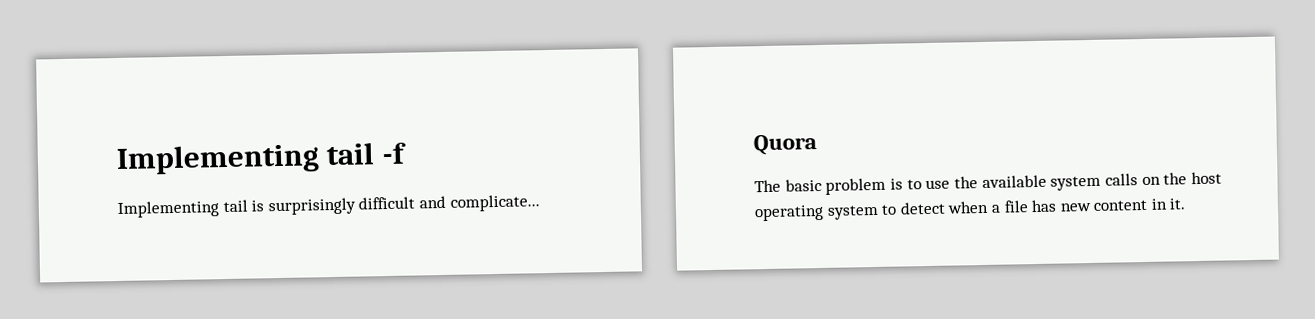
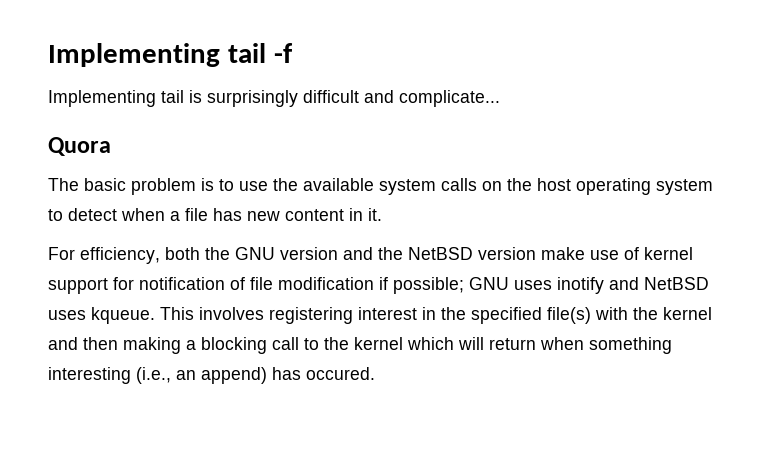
+ For efficiency, both the GNU version and the NetBSD version make use of kernel support for notification of file modification if possible; GNU uses inotify and NetBSD uses kqueue. This involves registering interest in the specified file(s) with the kernel and then making a blocking call to the kernel which will return when something interesting (i.e., an append) has occured.

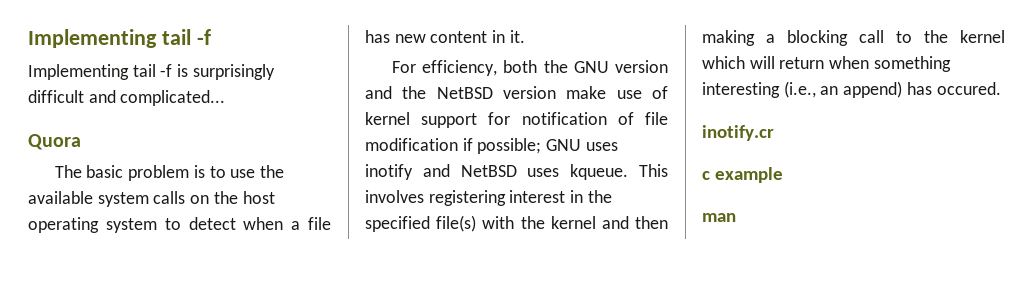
- Implementing tail is surprisingly difficult and complicate...
+ Implementing tail -f is surprisingly difficult and complicated...
+ inotify.cr
+ c example
+ man

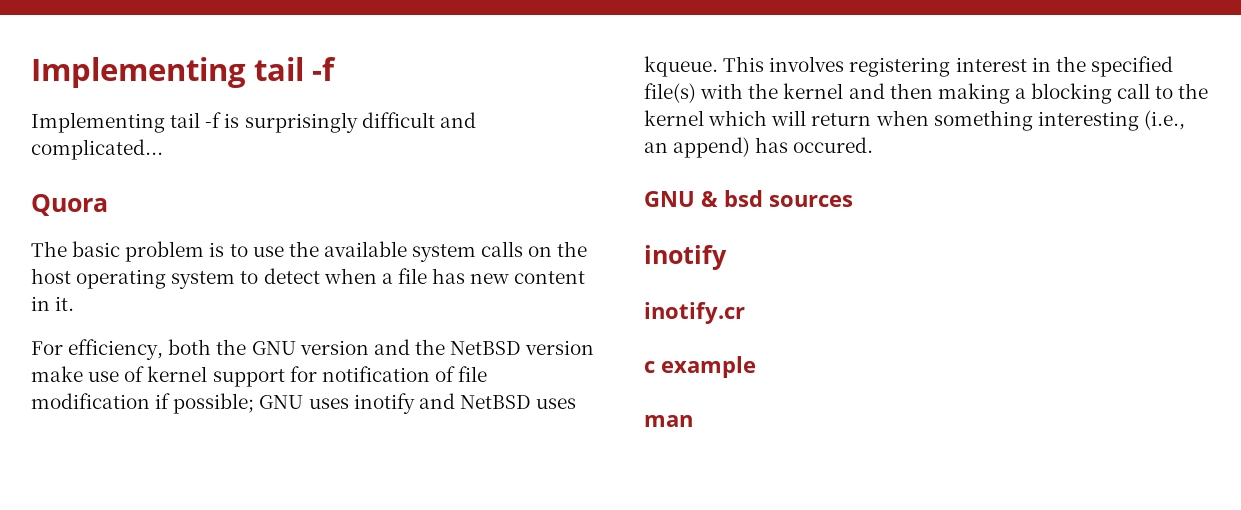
+ GNU & bsd sources
+ inotify

